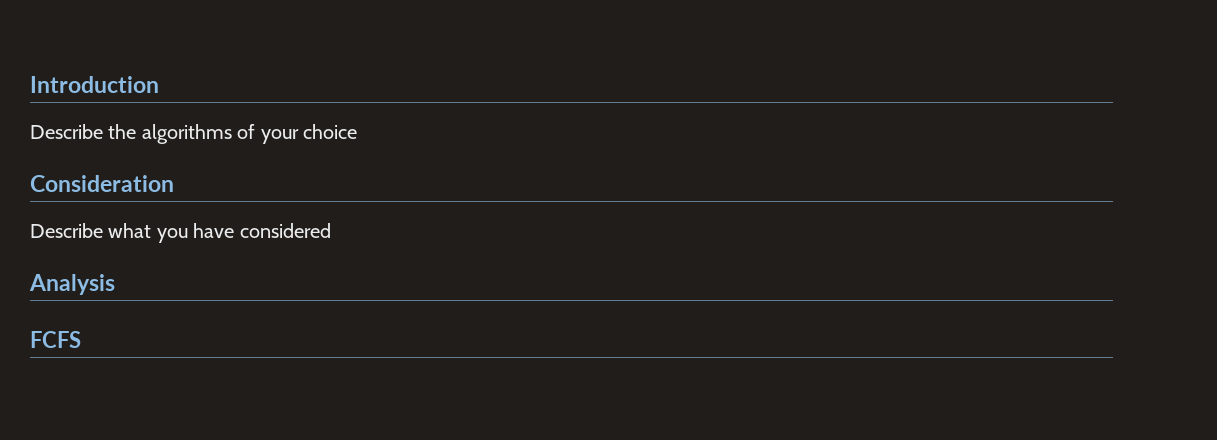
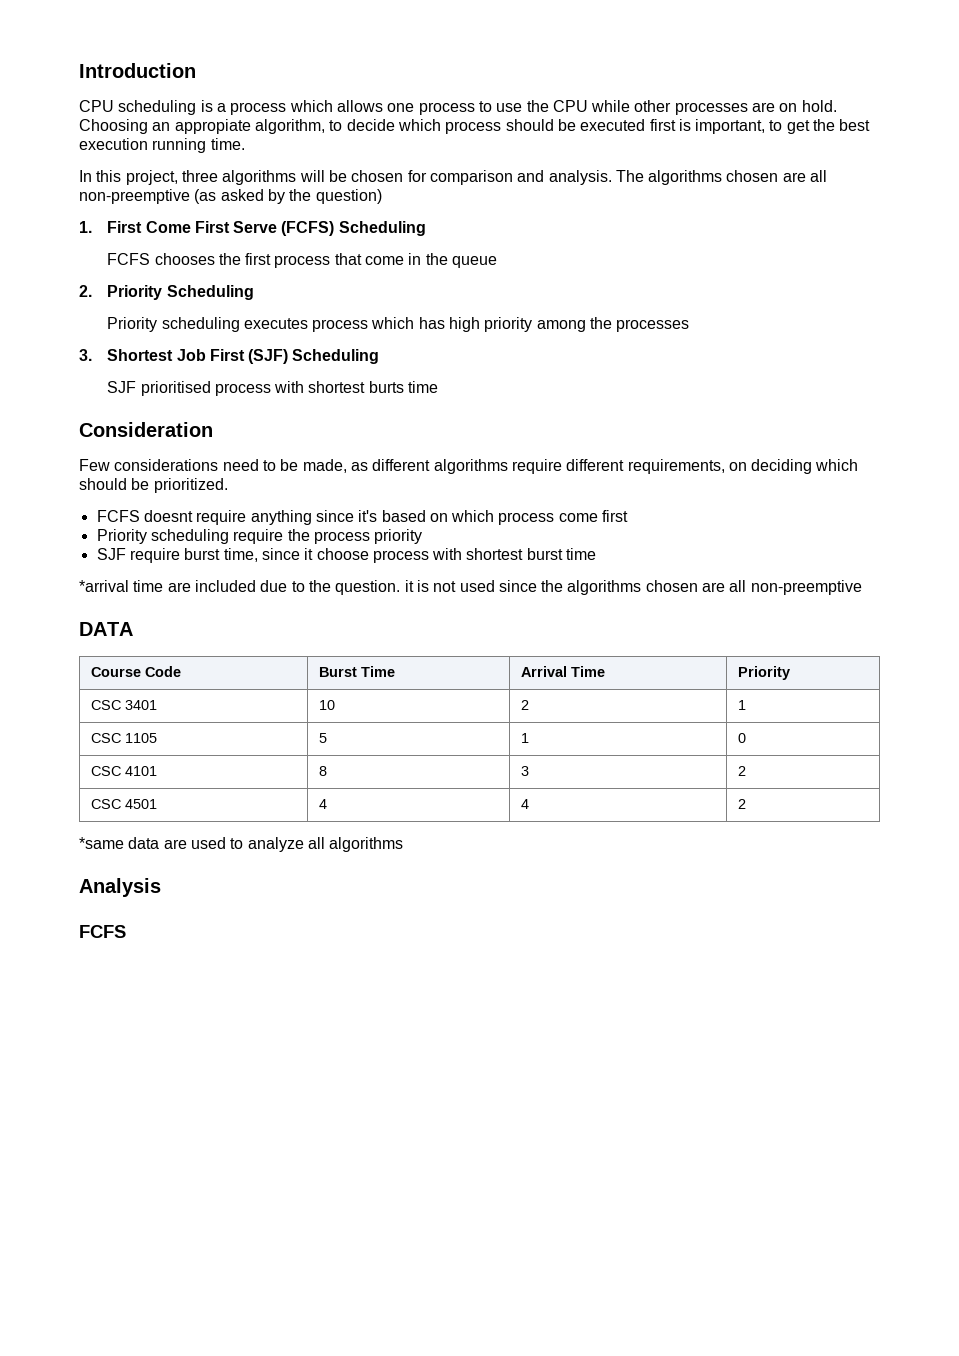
- Describe the algorithms of your choice
+ CPU scheduling is a process which allows one process to use the CPU while other processes are on hold. Choosing an appropiate algorithm, to decide which process should be executed first is important, to get the best execution running time.
+ In this project, three algorithms will be chosen for comparison and analysis. The algorithms chosen are all non-preemptive (as asked by the question)
+ 1. First Come First Serve (FCFS) Scheduling
+ FCFS chooses the first process that come in the queue
+ 2. Priority Scheduling
+ Priority scheduling executes process which has high priority among the processes
+ 3. Shortest Job First (SJF) Scheduling
+ SJF prioritised process with shortest burts time
  Consideration
- Describe what you have considered
+ Few considerations need to be made, as different algorithms require different requirements, on deciding which should be prioritized.
+ FCFS doesnt require anything since it's based on which process come first
+ Priority scheduling require the process priority
+ SJF require burst time, since it choose process with shortest burst time
+ *arrival time are included due to the question. it is not used since the algorithms chosen are all non-preemptive
+ DATA
+ Course Code | Burst Time | Arrival Time | Priority
+ CSC 3401 | 10 | 2 | 1
+ CSC 1105 | 5 | 1 | 0
+ CSC 4101 | 8 | 3 | 2
+ CSC 4501 | 4 | 4 | 2
+ *same data are used to analyze all algorithms

